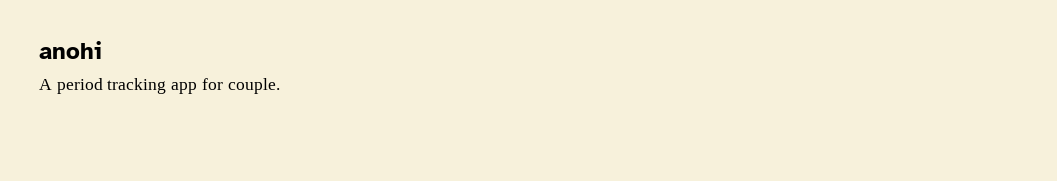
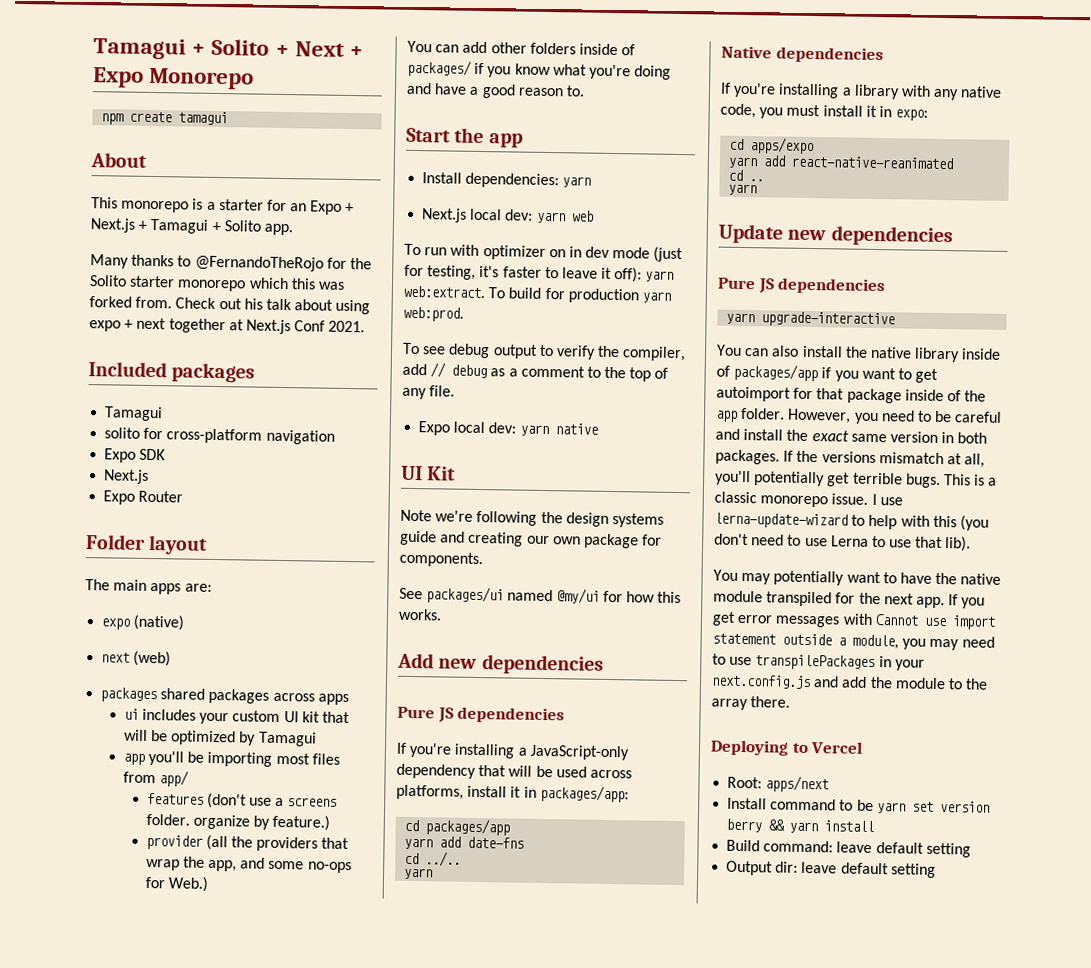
- anohi
- A period tracking app for couple.
+ Tamagui + Solito + Next + Expo Monorepo
+ npm create tamagui
+ About
+ This monorepo is a starter for an Expo + Next.js + Tamagui + Solito app.
+ Many thanks to @FernandoTheRojo for the Solito starter monorepo which this was forked from. Check out his talk about using expo + next together at Next.js Conf 2021.
+ Included packages
+ Tamagui
+ solito for cross-platform navigation
+ Expo SDK
+ Next.js
+ Expo Router
+ Folder layout
+ The main apps are:
+ expo (native)
+ next (web)
+ packages shared packages across apps
+ ui includes your custom UI kit that will be optimized by Tamagui
+ app you'll be importing most files from app/
+ features (don't use a screens folder. organize by feature.)
+ provider (all the providers that wrap the app, and some no-ops for Web.)
+ You can add other folders inside of packages/ if you know what you're doing and have a good reason to.
+ Start the app
+ Install dependencies: yarn
+ Next.js local dev: yarn web
+ To run with optimizer on in dev mode (just for testing, it's faster to leave it off): yarn web:extract. To build for production yarn web:prod.
+ To see debug output to verify the compiler, add // debug as a comment to the top of any file.
+ Expo local dev: yarn native
+ UI Kit
+ Note we're following the design systems guide and creating our own package for components.
+ See packages/ui named @my/ui for how this works.
+ Add new dependencies
+ Pure JS dependencies
+ If you're installing a JavaScript-only dependency that will be used across platforms, install it in packages/app:
+ cd packages/app
+ yarn add date-fns
+ cd ../..
+ yarn
+ Native dependencies
+ If you're installing a library with any native code, you must install it in expo:
+ cd apps/expo
+ yarn add react-native-reanimated
+ cd ..
+ yarn
+ Update new dependencies
+ Pure JS dependencies
+ yarn upgrade-interactive
+ You can also install the native library inside of packages/app if you want to get autoimport for that package inside of the app folder. However, you need to be careful and install the exact same version in both packages. If the versions mismatch at all, you'll potentially get terrible bugs. This is a classic monorepo issue. I use lerna-update-wizard to help with this (you don't need to use Lerna to use that lib).
+ You may potentially want to have the native module transpiled for the next app. If you get error messages with Cannot use import statement outside a module, you may need to use transpilePackages in your next.config.js and add the module to the array there.
+ Deploying to Vercel
+ Root: apps/next
+ Install command to be yarn set version berry && yarn install
+ Build command: leave default setting
+ Output dir: leave default setting

